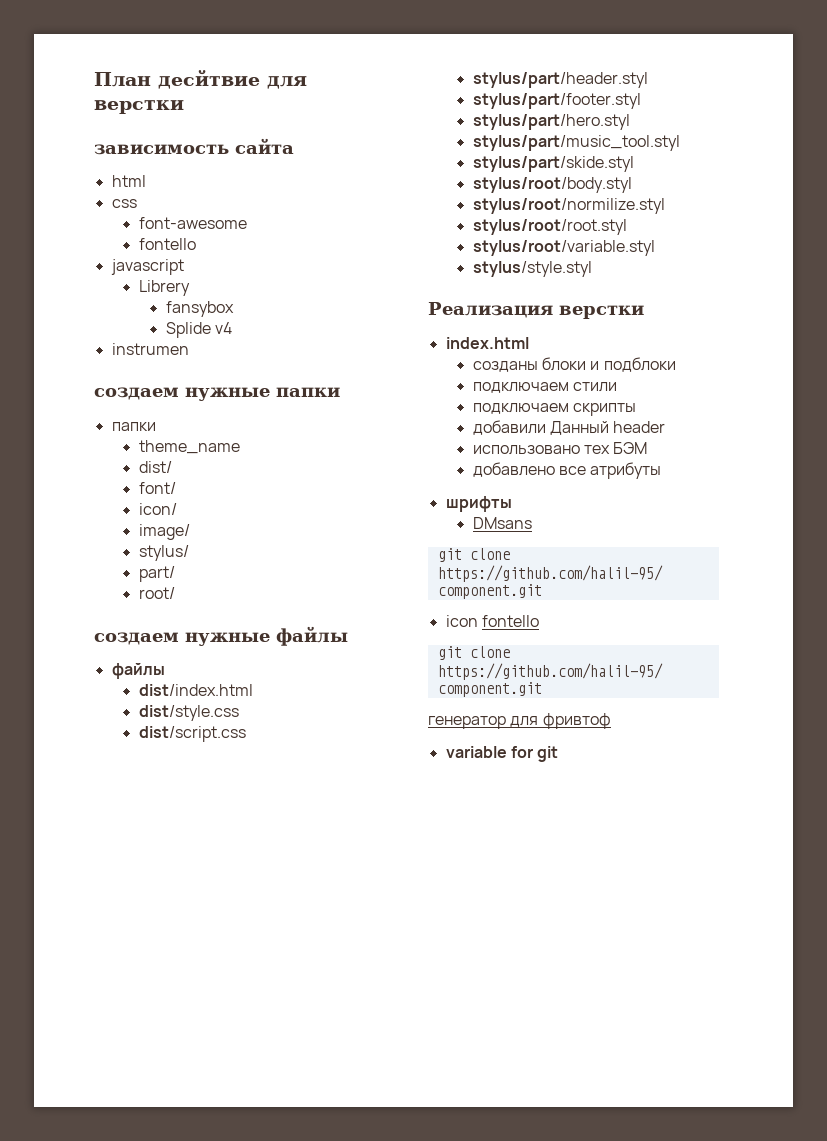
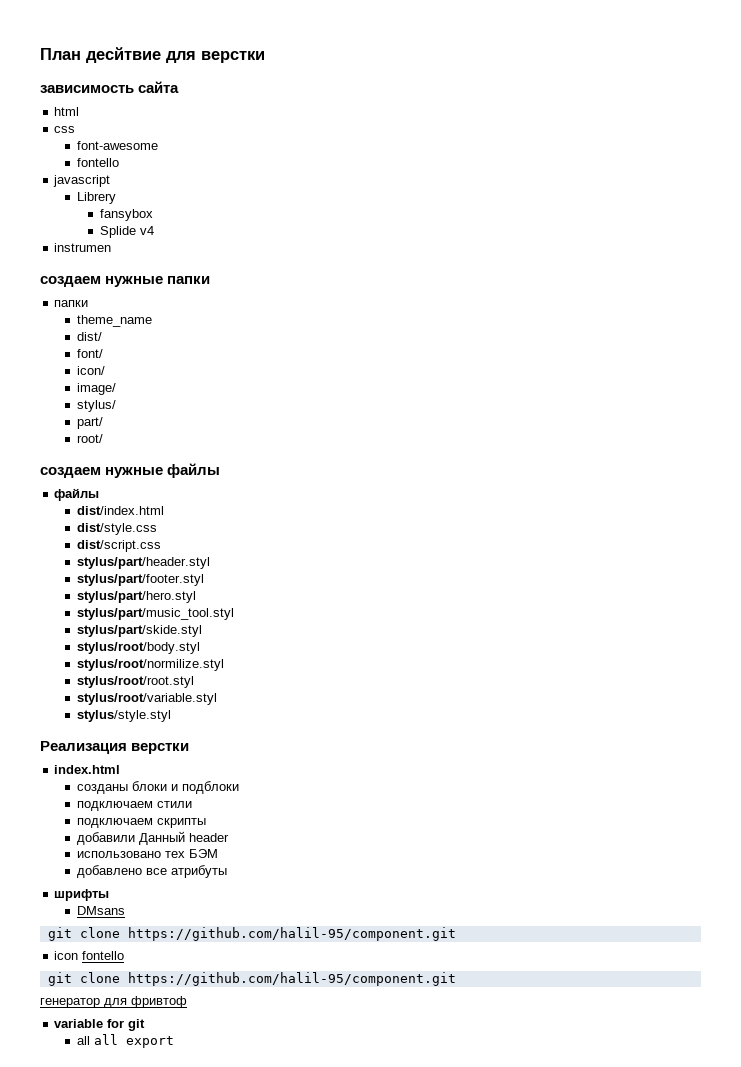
+ all all export

